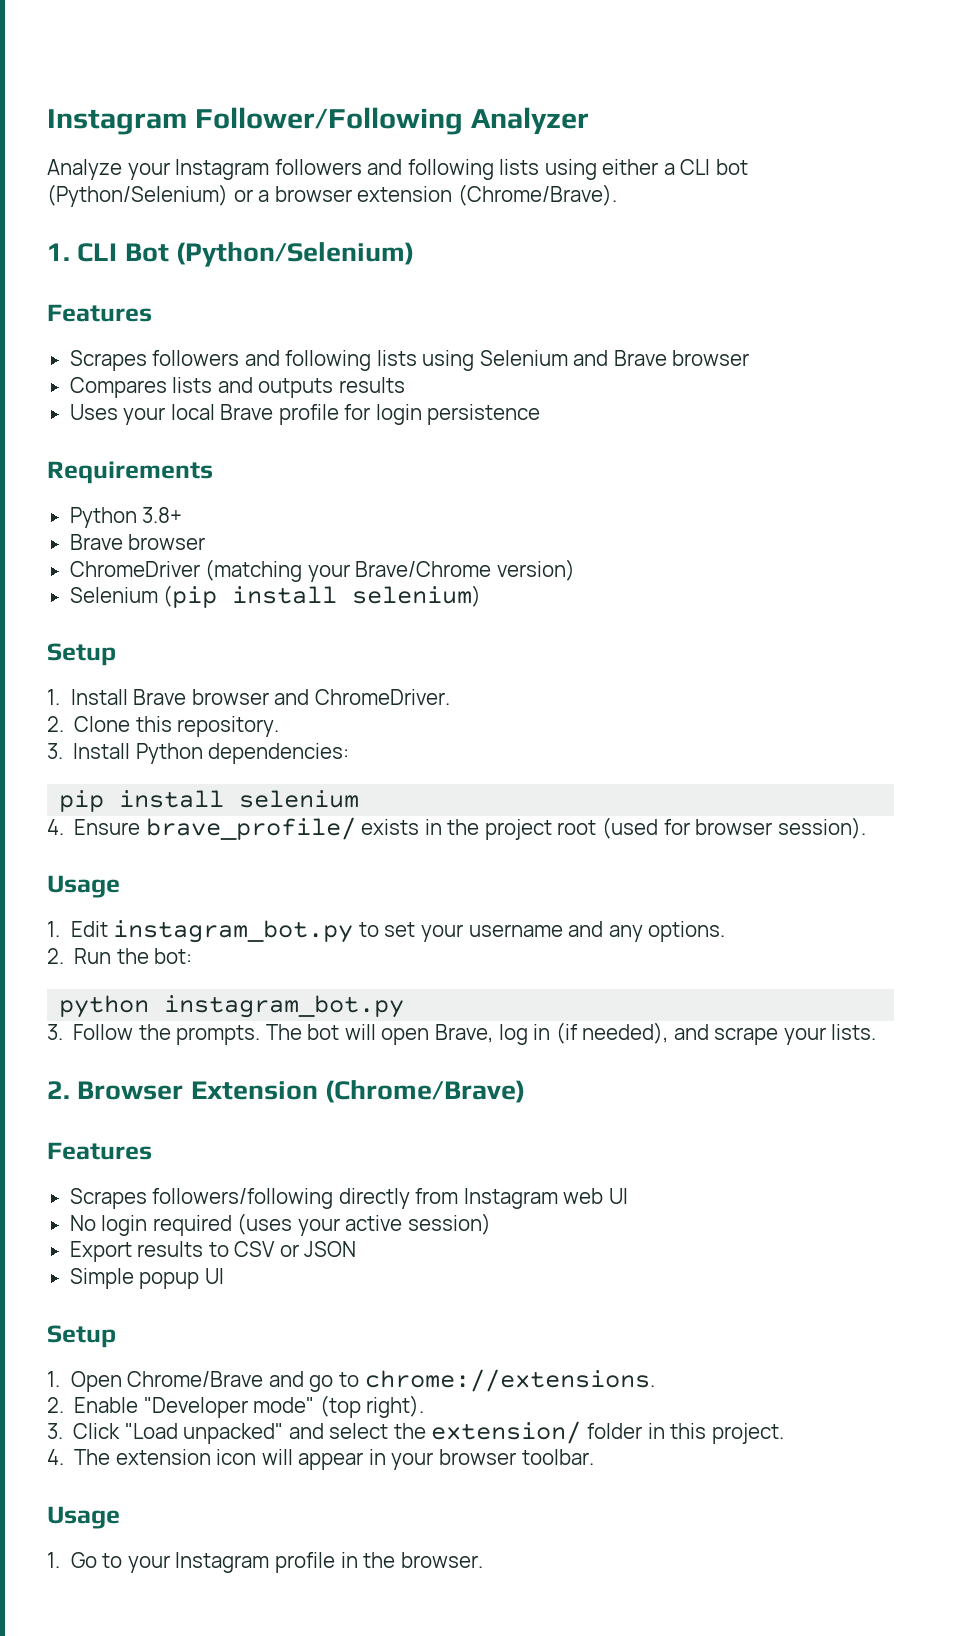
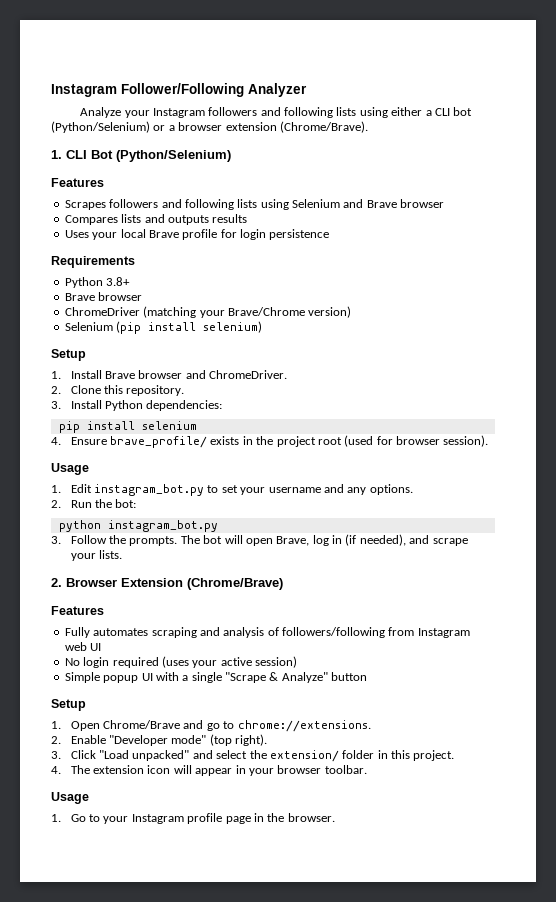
- Scrapes followers/following directly from Instagram web UI
+ Fully automates scraping and analysis of followers/following from Instagram web UI
- Export results to CSV or JSON
- Simple popup UI
+ Simple popup UI with a single "Scrape & Analyze" button
- 1. Go to your Instagram profile in the browser.
+ 1. Go to your Instagram profile page in the browser.

